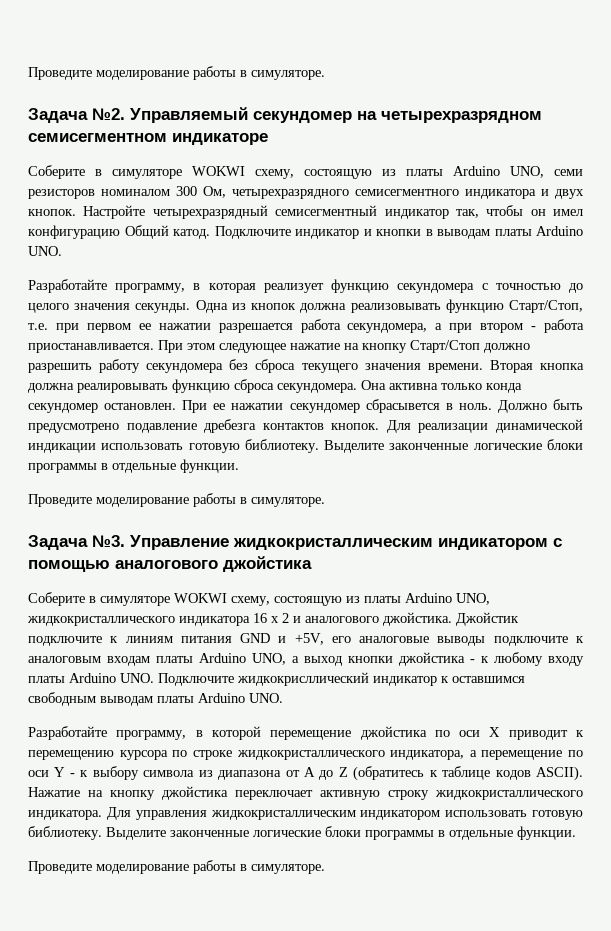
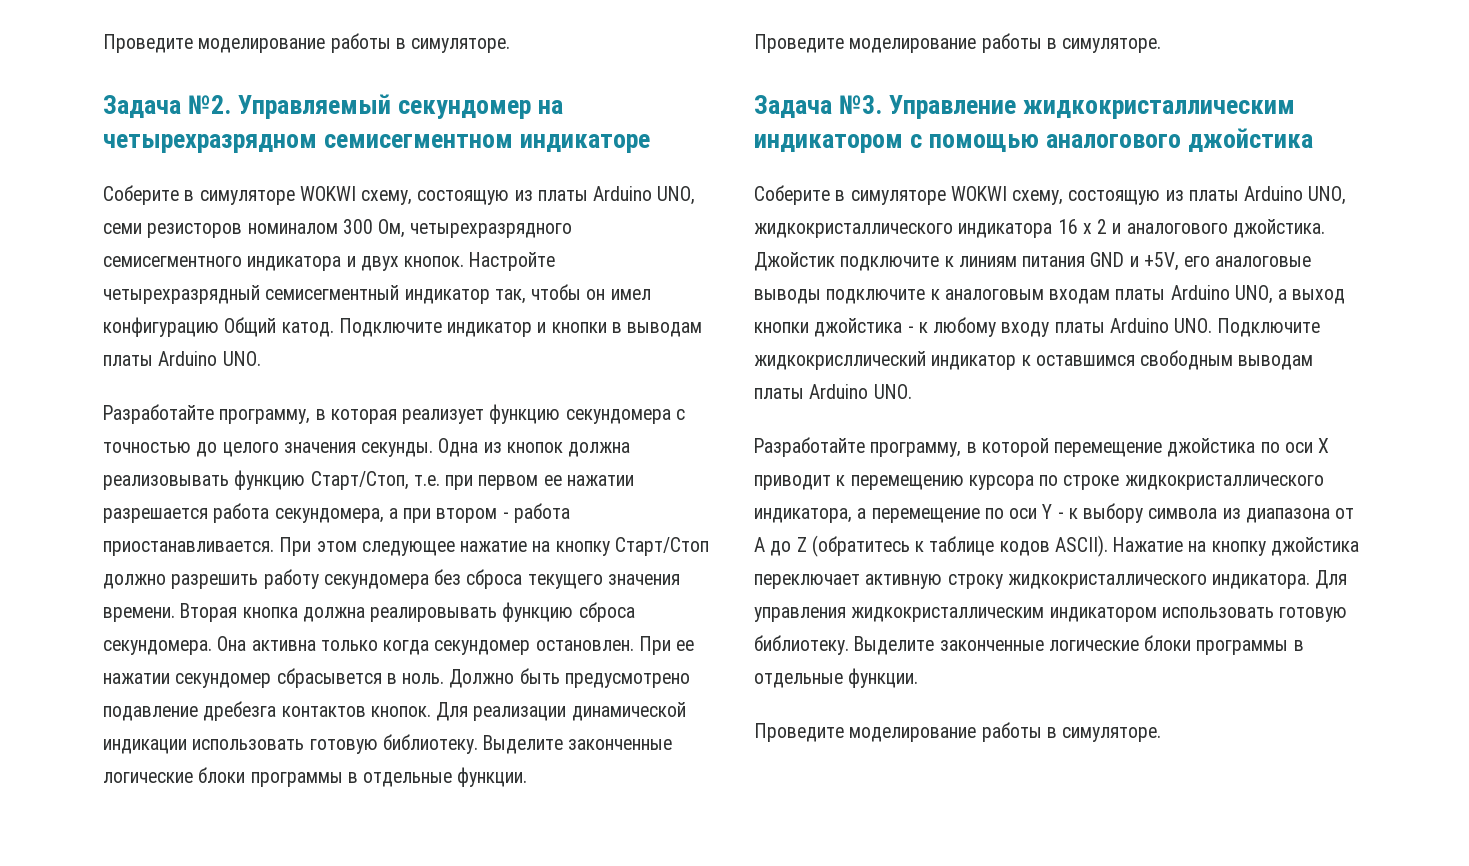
- Она активна только конда секундомер остановлен.
+ Она активна только когда секундомер остановлен.

